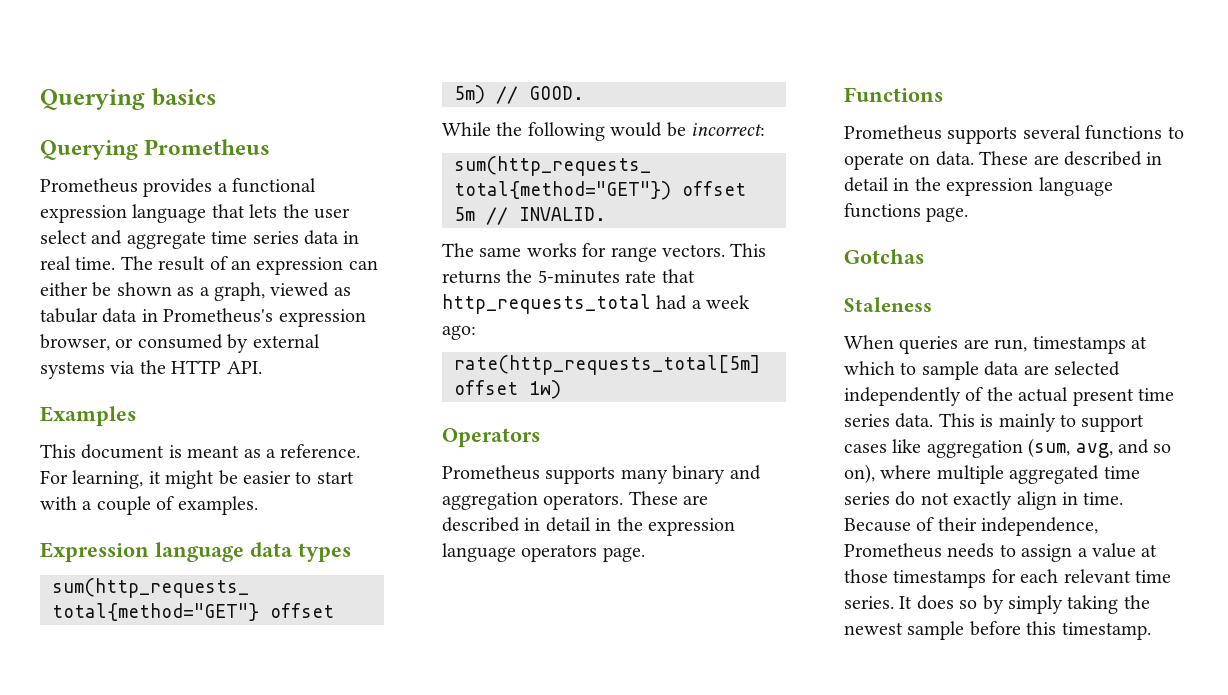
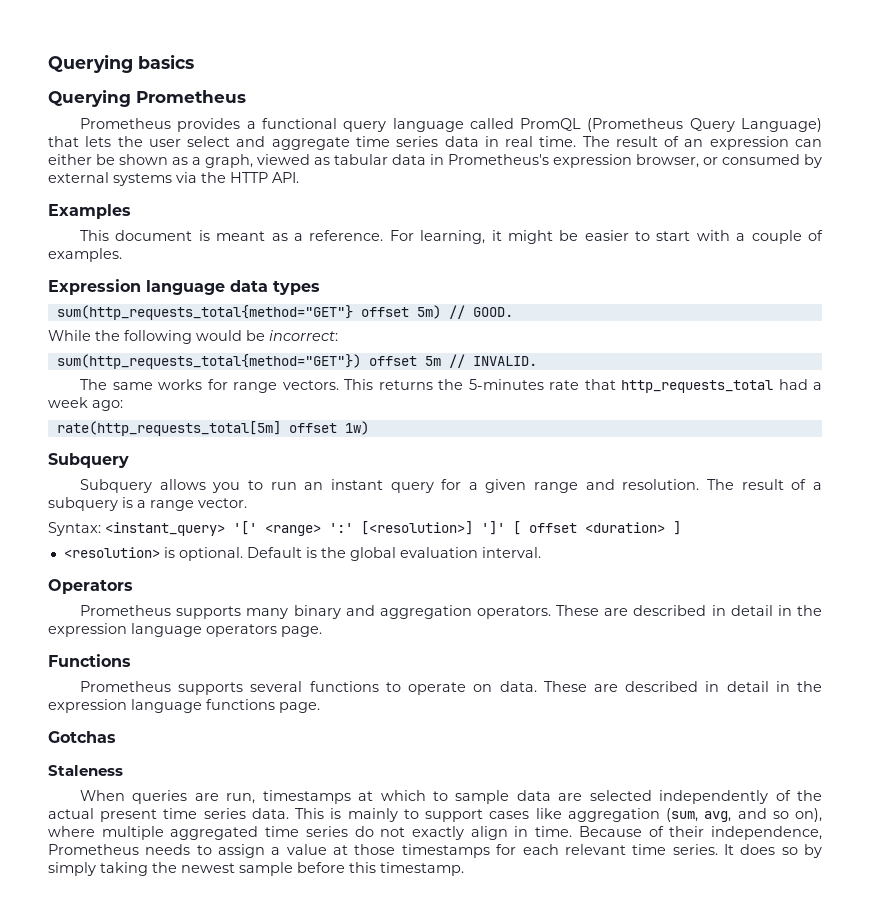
- Prometheus provides a functional expression language that lets the user select and aggregate time series data in real time.
+ Prometheus provides a functional query language called PromQL (Prometheus Query Language) that lets the user select and aggregate time series data in real time.
  rate(http_requests_total[5m] offset 1w)
+ Subquery
+ Subquery allows you to run an instant query for a given range and resolution. The result of a subquery is a range vector.
+ Syntax: <instant_query> '[' <range> ':' [<resolution>] ']' [ offset <duration> ]
+ <resolution> is optional. Default is the global evaluation interval.

